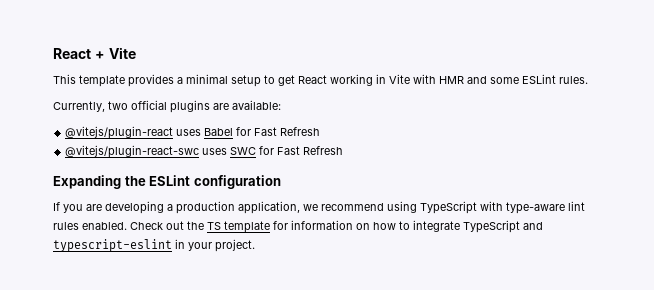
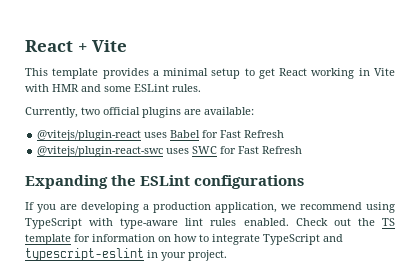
- Expanding the ESLint configuration
+ Expanding the ESLint configurations

